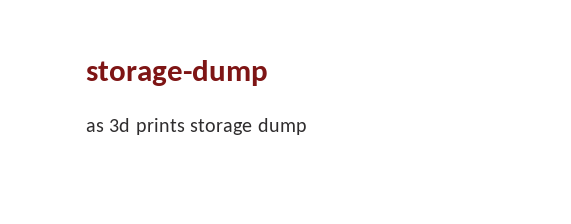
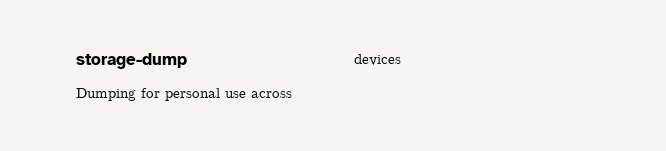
- as 3d prints storage dump
+ Dumping for personal use across devices

